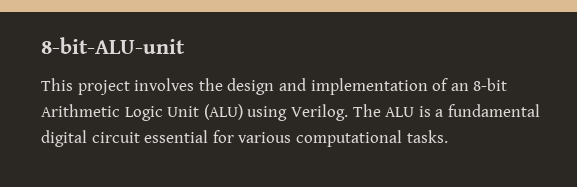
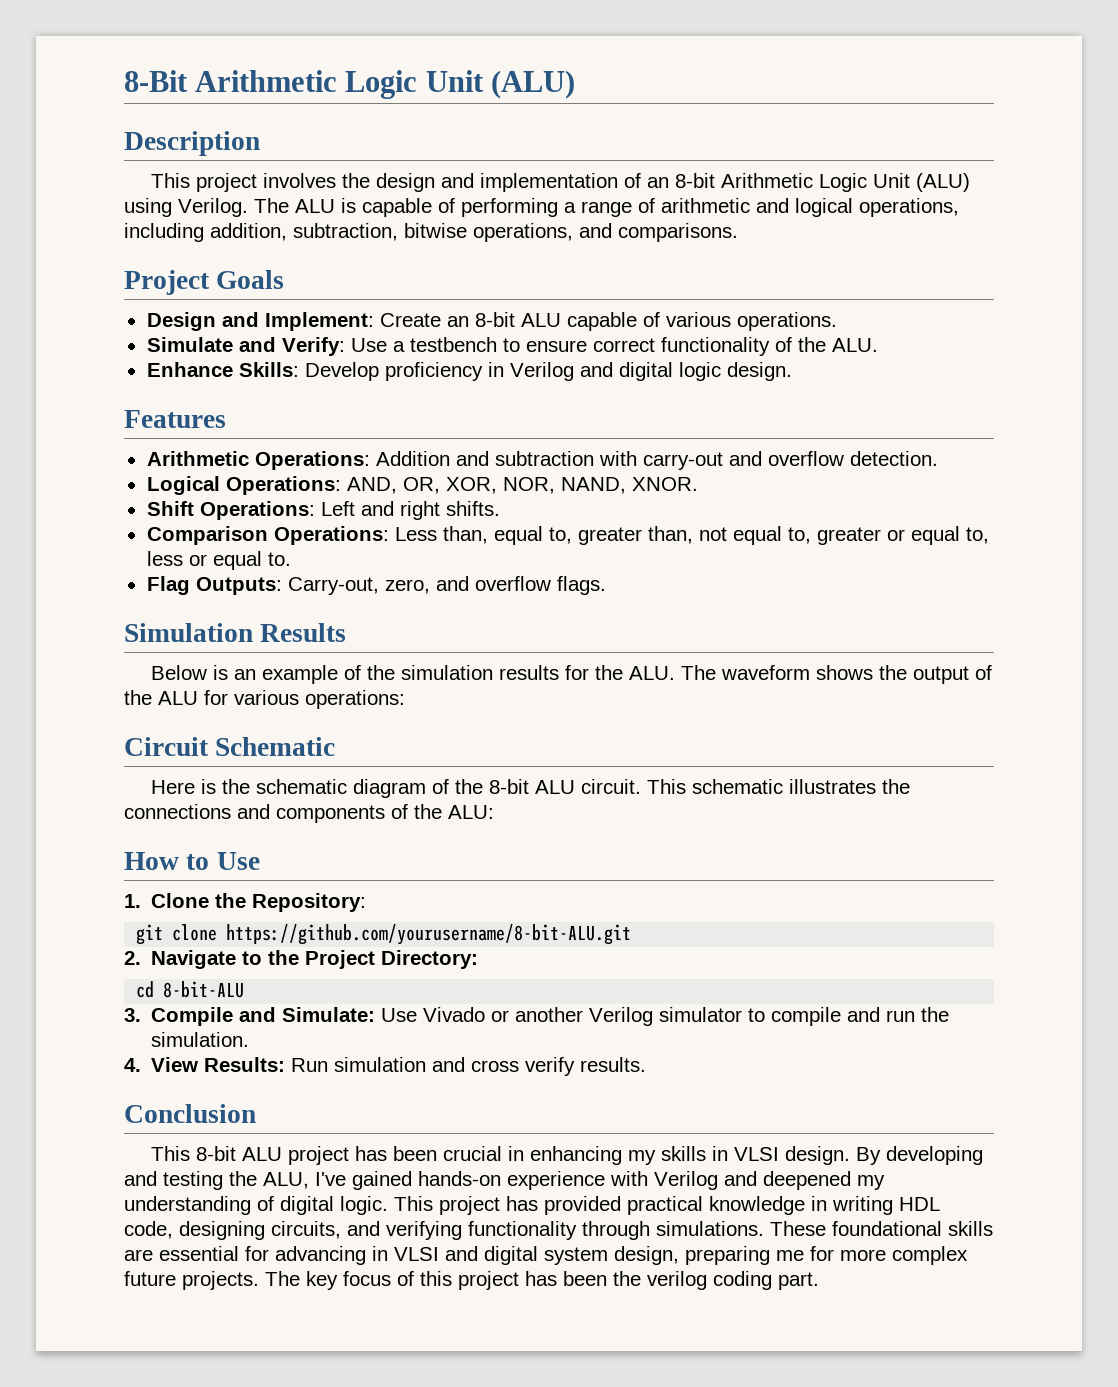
- 8-bit-ALU-unit
+ 8-Bit Arithmetic Logic Unit (ALU)
+ Description
- The ALU is a fundamental digital circuit essential for various computational tasks.
+ The ALU is capable of performing a range of arithmetic and logical operations, including addition, subtraction, bitwise operations, and comparisons.
+ Project Goals
+ Design and Implement: Create an 8-bit ALU capable of various operations.
+ Simulate and Verify: Use a testbench to ensure correct functionality of the ALU.
+ Enhance Skills: Develop proficiency in Verilog and digital logic design.
+ Features
+ Arithmetic Operations: Addition and subtraction with carry-out and overflow detection.
+ Logical Operations: AND, OR, XOR, NOR, NAND, XNOR.
+ Shift Operations: Left and right shifts.
+ Comparison Operations: Less than, equal to, greater than, not equal to, greater or equal to, less or equal to.
+ Flag Outputs: Carry-out, zero, and overflow flags.
+ Simulation Results
+ Below is an example of the simulation results for the ALU. The waveform shows the output of the ALU for various operations:
+ Circuit Schematic
+ Here is the schematic diagram of the 8-bit ALU circuit. This schematic illustrates the connections and components of the ALU:
+ How to Use
+ 1. Clone the Repository:
+ git clone https://github.com/yourusername/8-bit-ALU.git
+ 2. Navigate to the Project Directory:
+ cd 8-bit-ALU
+ 3. Compile and Simulate: Use Vivado or another Verilog simulator to compile and run the simulation.
+ 4. View Results: Run simulation and cross verify results.
+ Conclusion
+ This 8-bit ALU project has been crucial in enhancing my skills in VLSI design. By developing and testing the ALU, I've gained hands-on experience with Verilog and deepened my understanding of digital logic. This project has provided practical knowledge in writing HDL code, designing circuits, and verifying functionality through simulations. These foundational skills are essential for advancing in VLSI and digital system design, preparing me for more complex future projects. The key focus of this project has been the verilog coding part.

